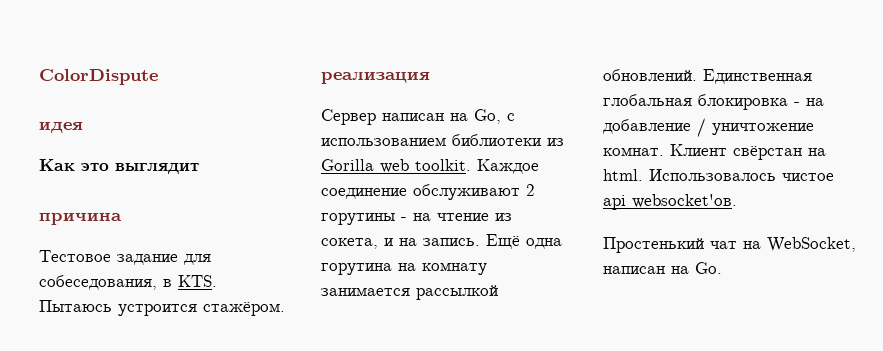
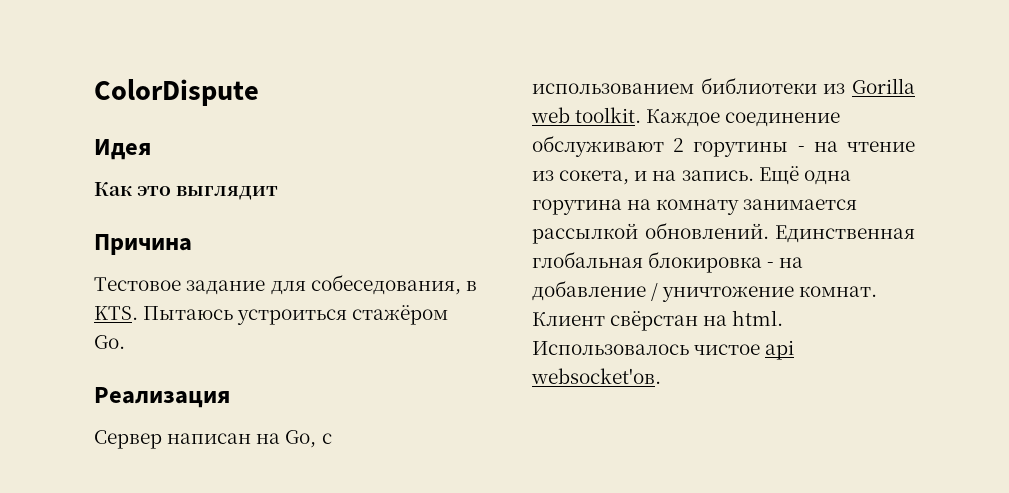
- идея
+ Идея
- причина
+ Причина
- Тестовое задание для собеседования, в KTS. Пытаюсь устроится стажёром.
- реализация
+ Тестовое задание для собеседования, в KTS. Пытаюсь устроиться стажёром Go.
+ Реализация
- Простенький чат на WebSocket, написан на Go.

